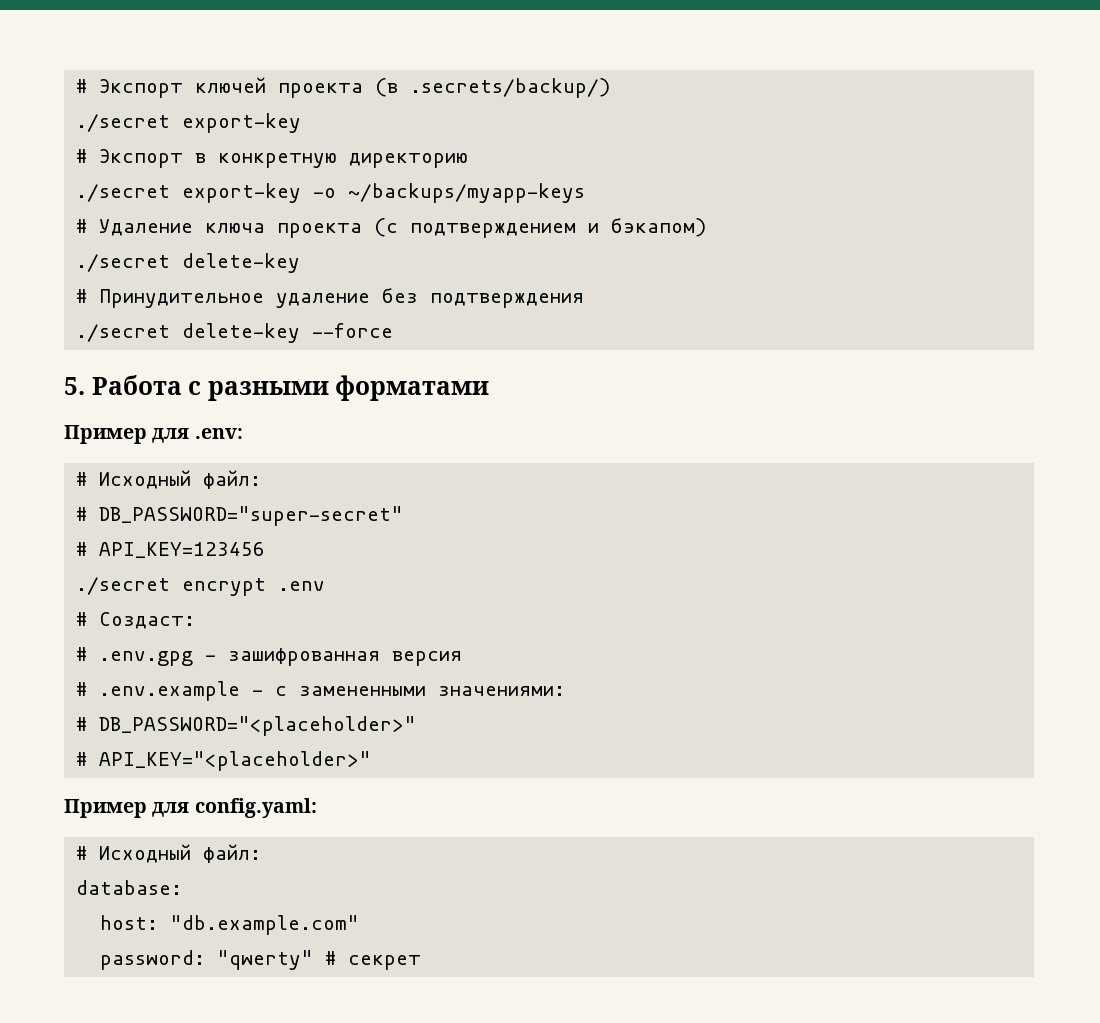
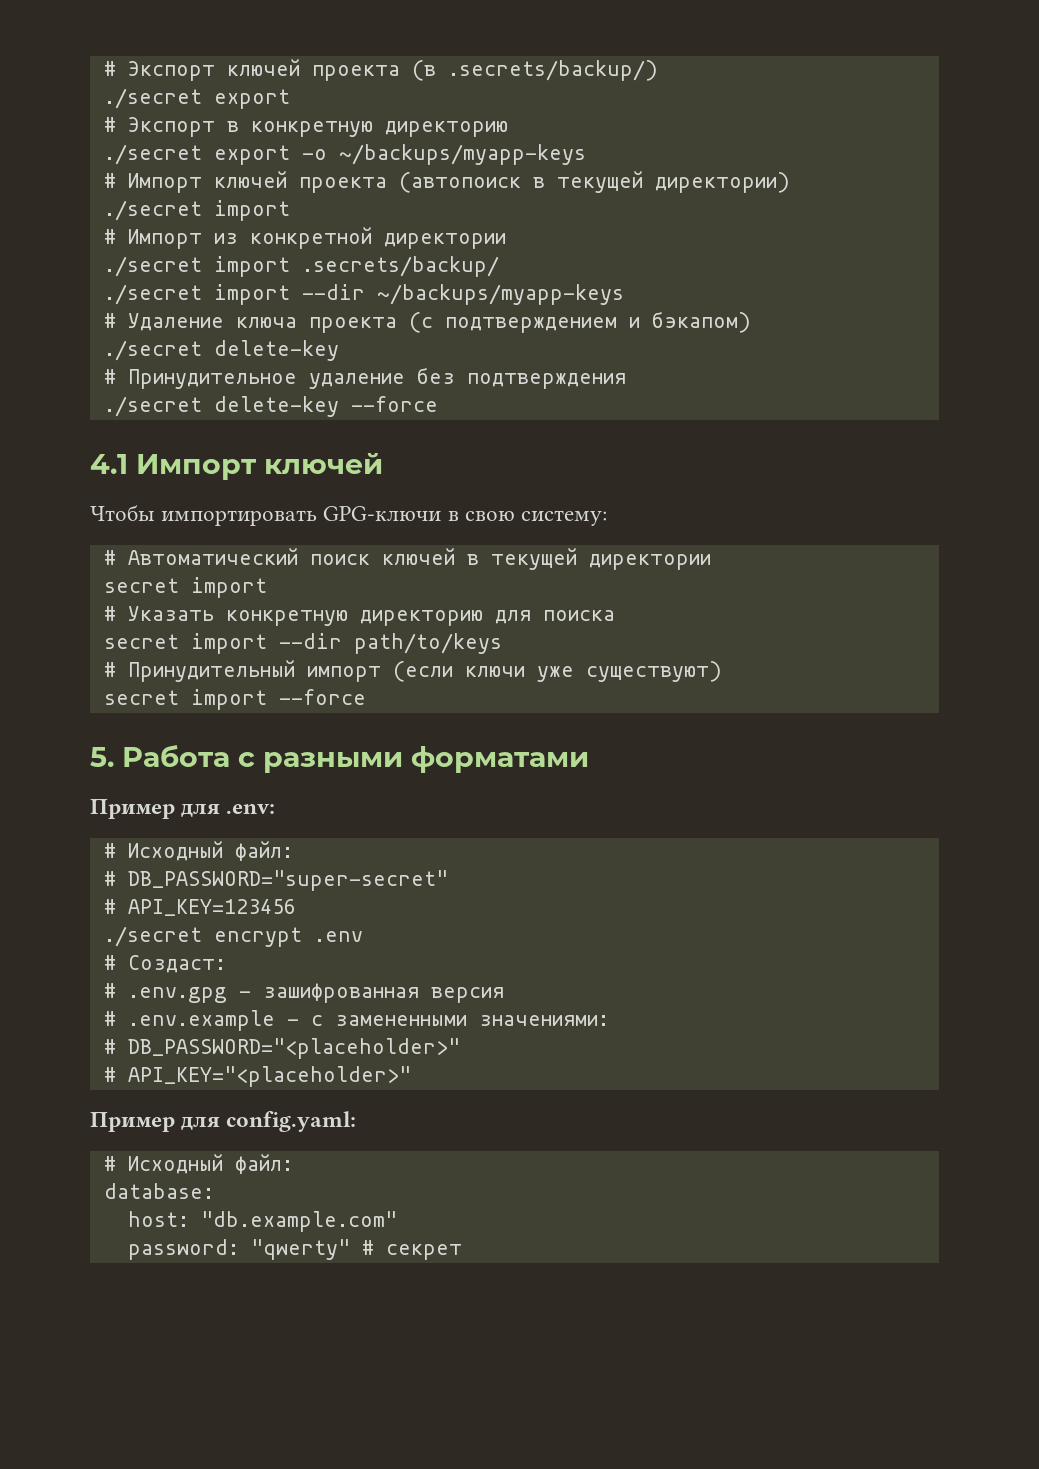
  # Экспорт ключей проекта (в .secrets/backup/)
- ./secret export-key
+ ./secret export
- ./secret export-key -o ~/backups/myapp-keys
+ ./secret export -o ~/backups/myapp-keys
+ # Импорт ключей проекта (автопоиск в текущей директории)
+ ./secret import
+ # Импорт из конкретной директории
+ ./secret import .secrets/backup/
+ ./secret import --dir ~/backups/myapp-keys
+ 4.1 Импорт ключей
+ Чтобы импортировать GPG-ключи в свою систему:
+ # Автоматический поиск ключей в текущей директории
+ secret import
+ # Указать конкретную директорию для поиска
+ secret import --dir path/to/keys
+ # Принудительный импорт (если ключи уже существуют)
+ secret import --force

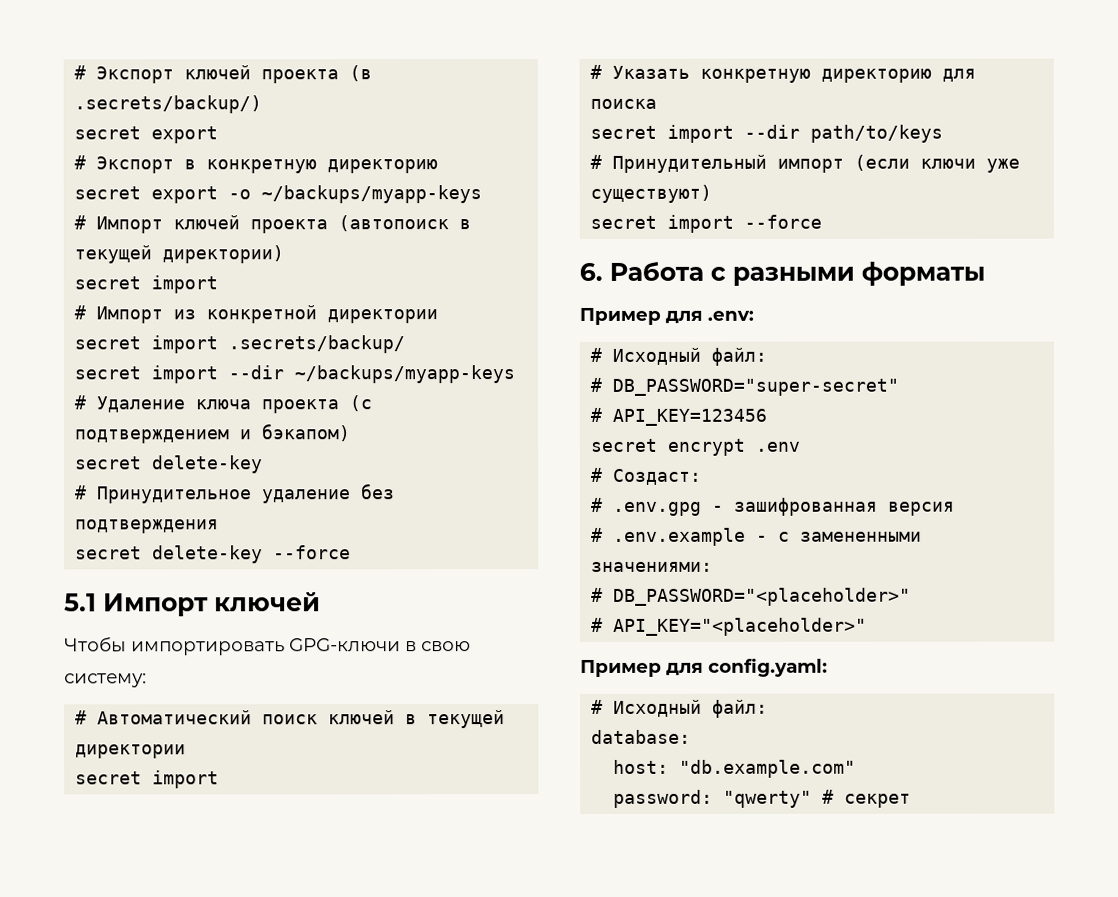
  # Экспорт ключей проекта (в .secrets/backup/)
- ./secret export
+ secret export
- ./secret export -o ~/backups/myapp-keys
+ secret export -o ~/backups/myapp-keys
  # Импорт ключей проекта (автопоиск в текущей директории)
- ./secret import
+ secret import
- ./secret import .secrets/backup/
+ secret import .secrets/backup/
- ./secret import --dir ~/backups/myapp-keys
+ secret import --dir ~/backups/myapp-keys
  # Удаление ключа проекта (с подтверждением и бэкапом)
- ./secret delete-key
+ secret delete-key
- ./secret delete-key --force
+ secret delete-key --force
- 4.1 Импорт ключей
+ 5.1 Импорт ключей
- 5. Работа с разными форматами
+ 6. Работа с разными форматы
- ./secret encrypt .env
+ secret encrypt .env

